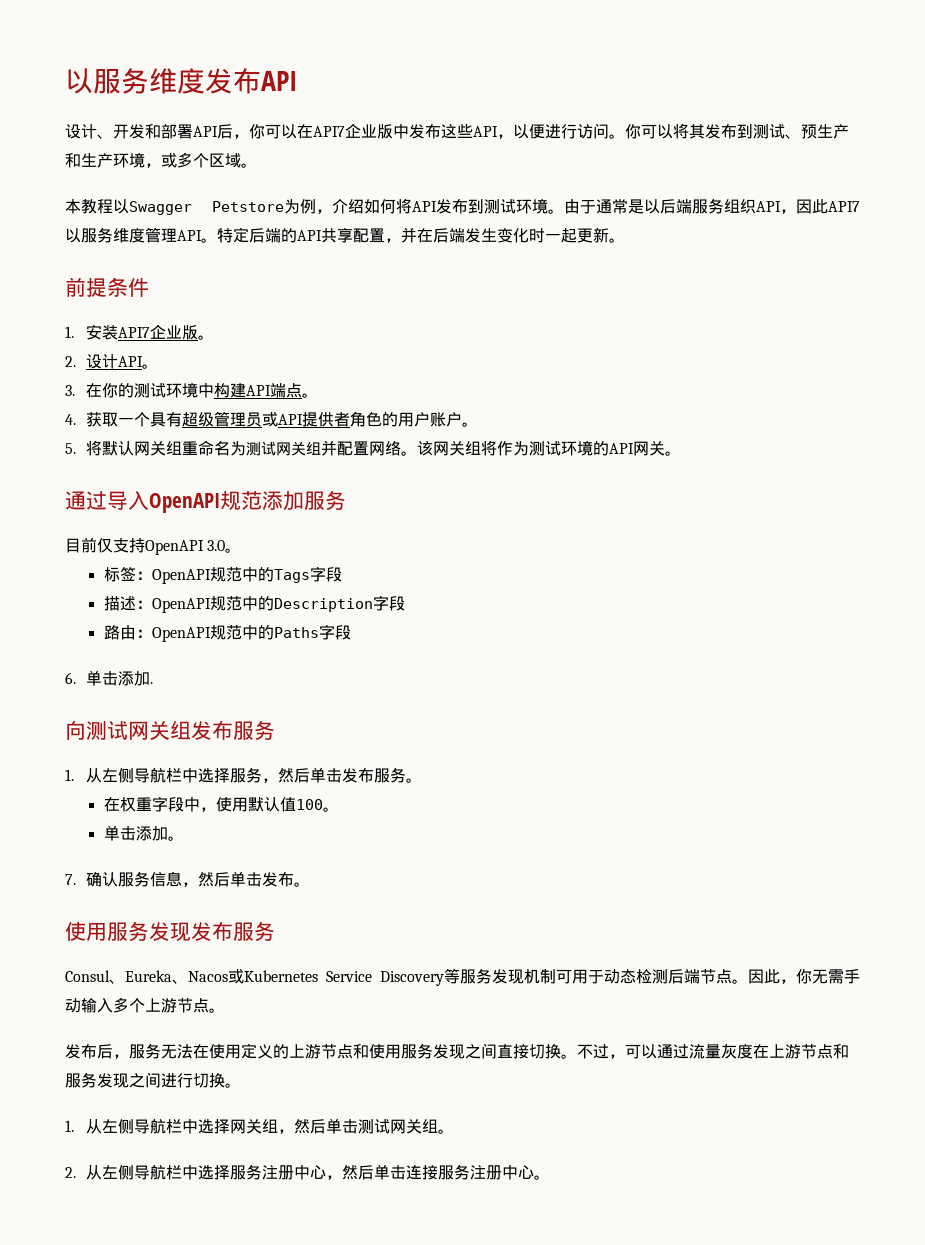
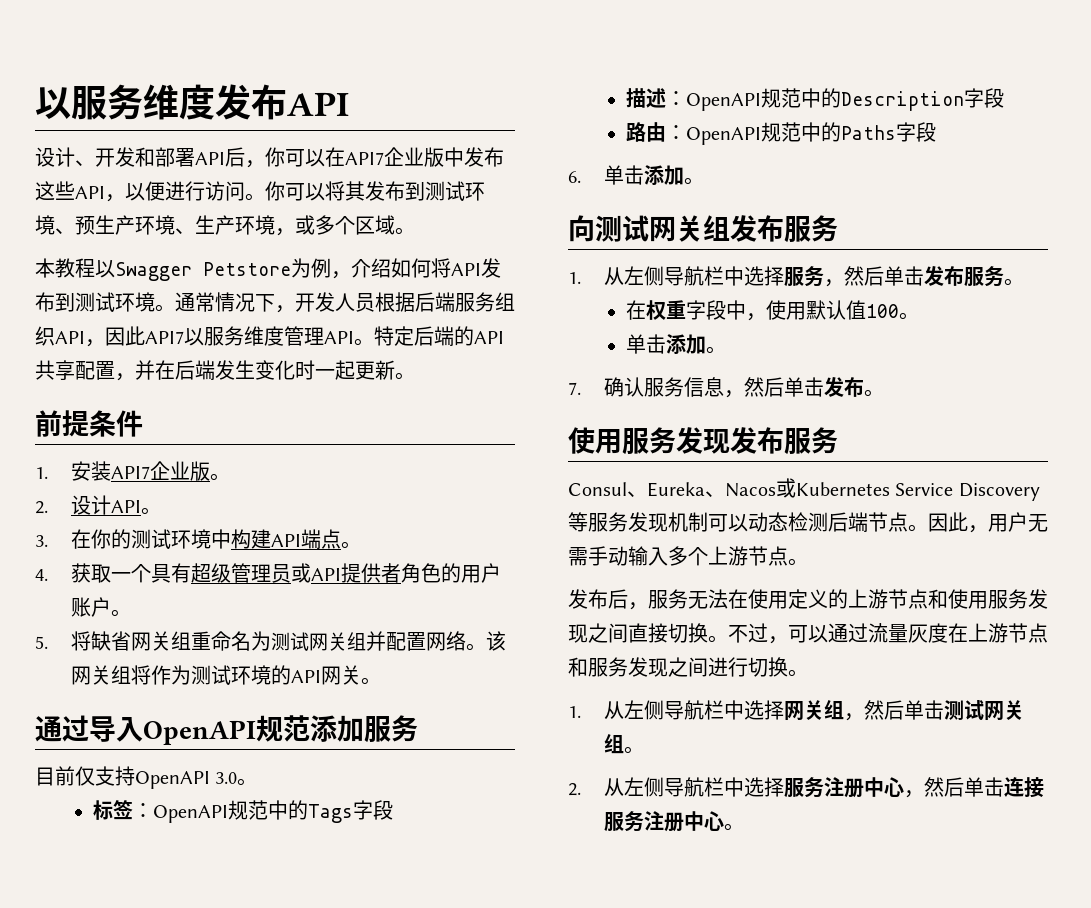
- 你可以将其发布到测试、预生产和生产环境，或多个区域。
+ 你可以将其发布到测试环境、预生产环境、生产环境，或多个区域。
- 由于通常是以后端服务组织API，因此API7以服务维度管理API。
+ 通常情况下，开发人员根据后端服务组织API，因此API7以服务维度管理API。
- 5.将默认网关组重命名为测试网关组并配置网络。
+ 5.将缺省网关组重命名为测试网关组并配置网络。
- 6.单击添加.
+ 6.单击添加。
- Consul、Eureka、Nacos或Kubernetes Service Discovery等服务发现机制可用于动态检测后端节点。
+ Consul、Eureka、Nacos或Kubernetes Service Discovery等服务发现机制可以动态检测后端节点。
- 因此，你无需手动输入多个上游节点。
+ 因此，用户无需手动输入多个上游节点。

